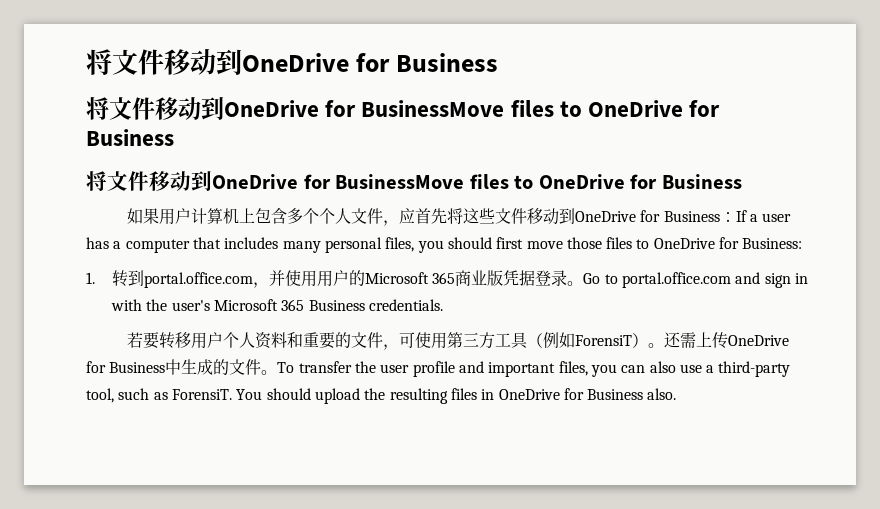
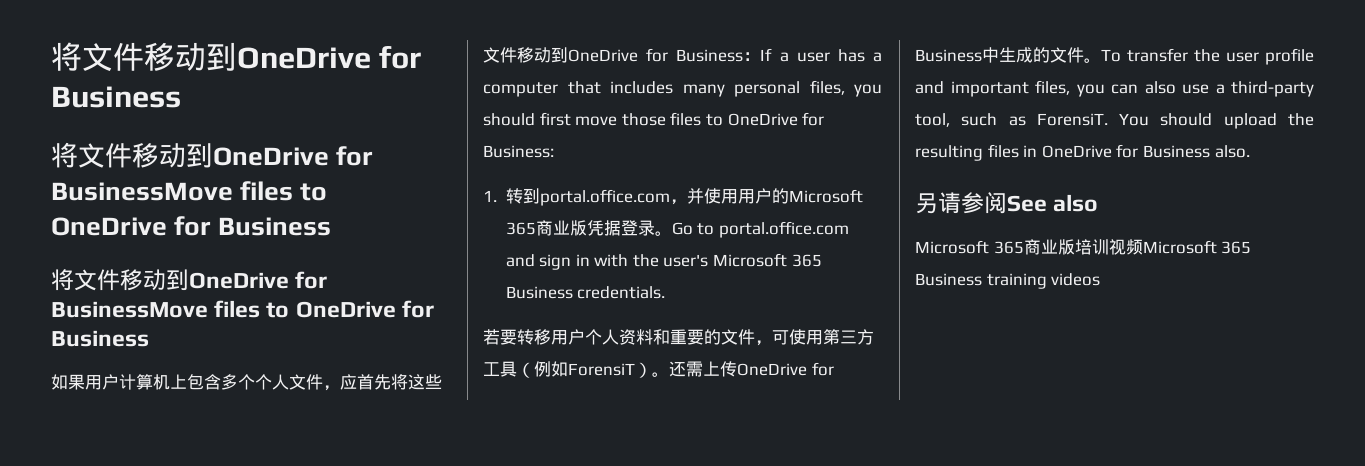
+ 另请参阅See also
+ Microsoft 365商业版培训视频Microsoft 365 Business training videos

